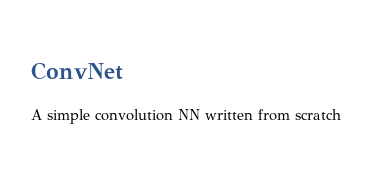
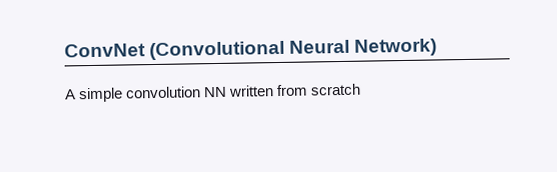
- ConvNet
+ ConvNet (Convolutional Neural Network)

